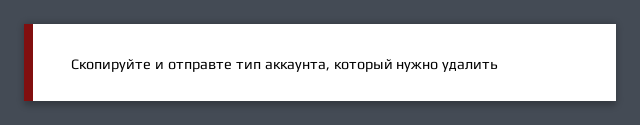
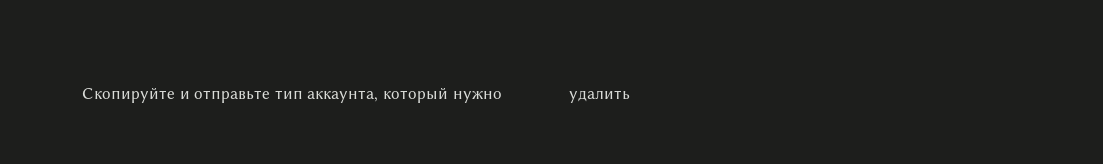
- Скопируйте и отправте тип аккаунта, который нужно удалить
+ Скопируйте и отправьте тип аккаунта, который нужно удалить

